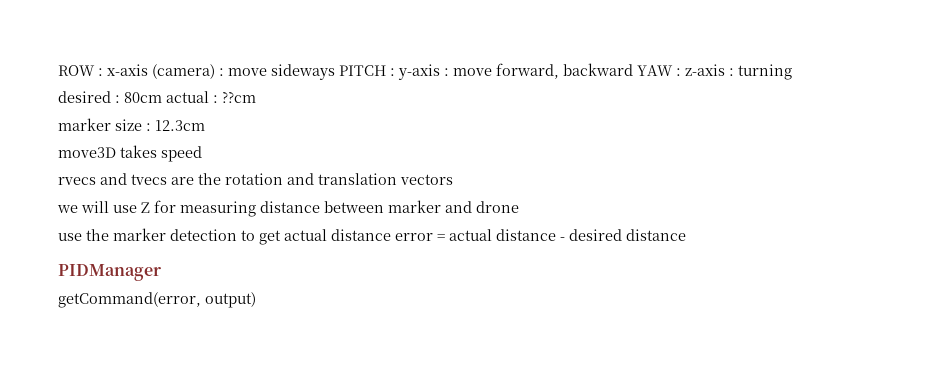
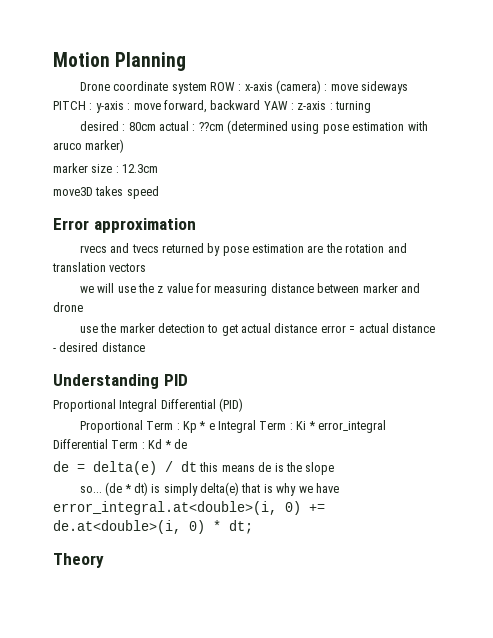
- ROW : x-axis (camera) : move sideways PITCH : y-axis : move forward, backward YAW : z-axis : turning
+ Motion Planning
+ Drone coordinate system ROW : x-axis (camera) : move sideways PITCH : y-axis : move forward, backward YAW : z-axis : turning
- desired : 80cm actual : ??cm
+ desired : 80cm actual : ??cm (determined using pose estimation with aruco marker)
+ Error approximation
- rvecs and tvecs are the rotation and translation vectors
+ rvecs and tvecs returned by pose estimation are the rotation and translation vectors
- we will use Z for measuring distance between marker and drone
+ we will use the z value for measuring distance between marker and drone
- PIDManager
- getCommand(error, output)
+ Understanding PID
+ Proportional Integral Differential (PID)
+ Proportional Term : Kp * e Integral Term : Ki * error_integral Differential Term : Kd * de
+ de = delta(e) / dt this means de is the slope
+ so... (de * dt) is simply delta(e) that is why we have error_integral.at<double>(i, 0) += de.at<double>(i, 0) * dt;
+ Theory

